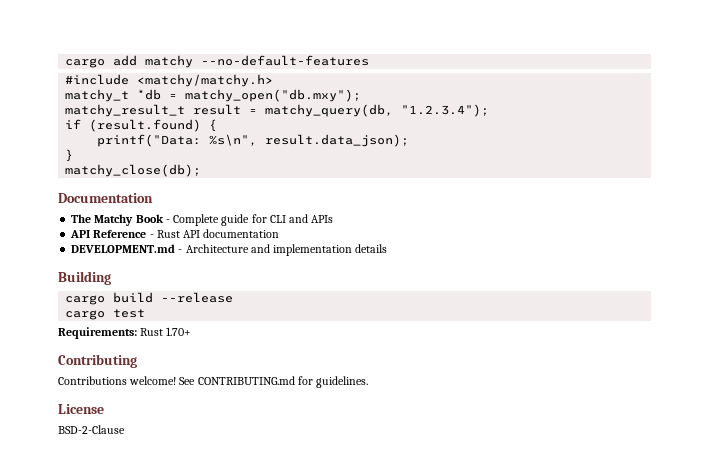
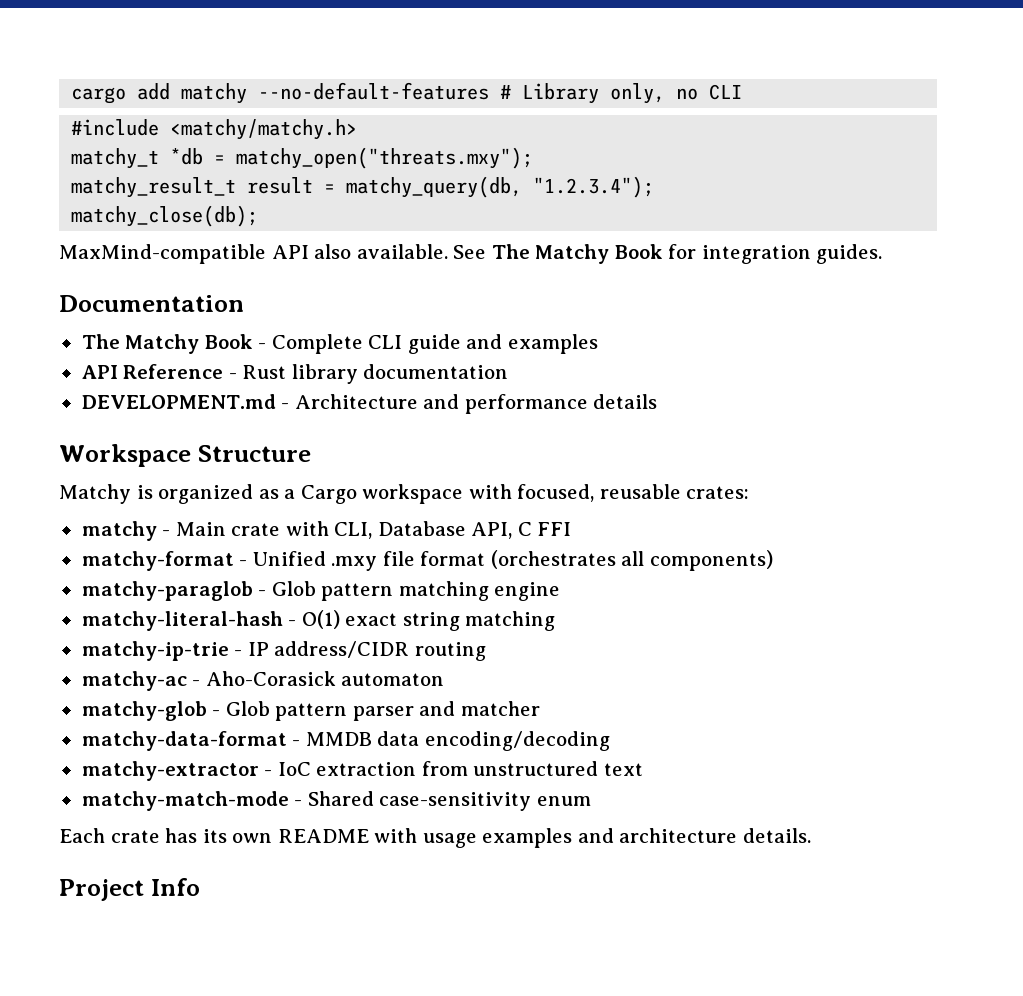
- cargo add matchy --no-default-features
+ cargo add matchy --no-default-features # Library only, no CLI
- matchy_t *db = matchy_open("db.mxy");
+ matchy_t *db = matchy_open("threats.mxy");
- if (result.found) {
- printf("Data: %s\n", result.data_json);
- }
  matchy_close(db);
+ MaxMind-compatible API also available. See The Matchy Book for integration guides.
- The Matchy Book - Complete guide for CLI and APIs
+ The Matchy Book - Complete CLI guide and examples
- API Reference - Rust API documentation
+ API Reference - Rust library documentation
- DEVELOPMENT.md - Architecture and implementation details
+ DEVELOPMENT.md - Architecture and performance details
- Building
- cargo build --release
- cargo test
- Requirements: Rust 1.70+
- Contributing
- Contributions welcome! See CONTRIBUTING.md for guidelines.
- License
- BSD-2-Clause
+ Workspace Structure
+ Matchy is organized as a Cargo workspace with focused, reusable crates:
+ matchy - Main crate with CLI, Database API, C FFI
+ matchy-format - Unified .mxy file format (orchestrates all components)
+ matchy-paraglob - Glob pattern matching engine
+ matchy-literal-hash - O(1) exact string matching
+ matchy-ip-trie - IP address/CIDR routing
+ matchy-ac - Aho-Corasick automaton
+ matchy-glob - Glob pattern parser and matcher
+ matchy-data-format - MMDB data encoding/decoding
+ matchy-extractor - IoC extraction from unstructured text
+ matchy-match-mode - Shared case-sensitivity enum
+ Each crate has its own README with usage examples and architecture details.
+ Project Info

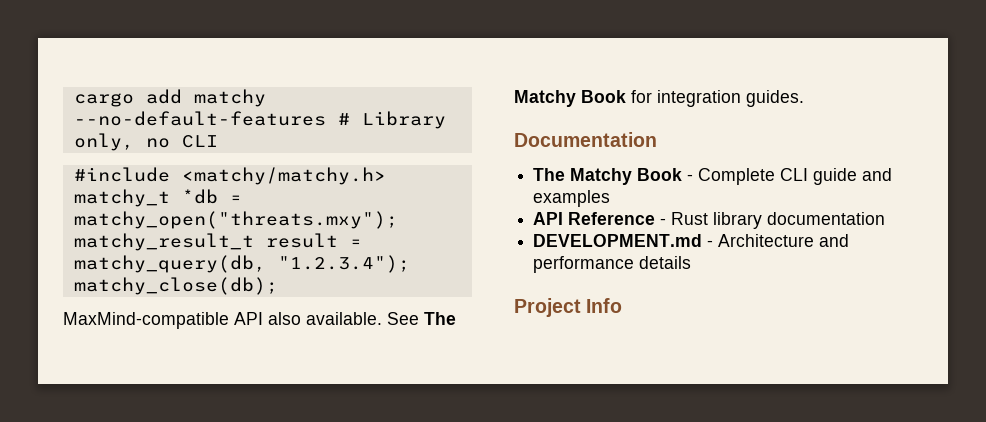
- Workspace Structure
- Matchy is organized as a Cargo workspace with focused, reusable crates:
- matchy - Main crate with CLI, Database API, C FFI
- matchy-format - Unified .mxy file format (orchestrates all components)
- matchy-paraglob - Glob pattern matching engine
- matchy-literal-hash - O(1) exact string matching
- matchy-ip-trie - IP address/CIDR routing
- matchy-ac - Aho-Corasick automaton
- matchy-glob - Glob pattern parser and matcher
- matchy-data-format - MMDB data encoding/decoding
- matchy-extractor - IoC extraction from unstructured text
- matchy-match-mode - Shared case-sensitivity enum
- Each crate has its own README with usage examples and architecture details.

